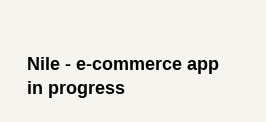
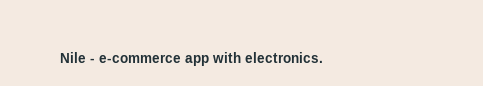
- Nile - e-commerce app in progress
+ Nile - e-commerce app with electronics.

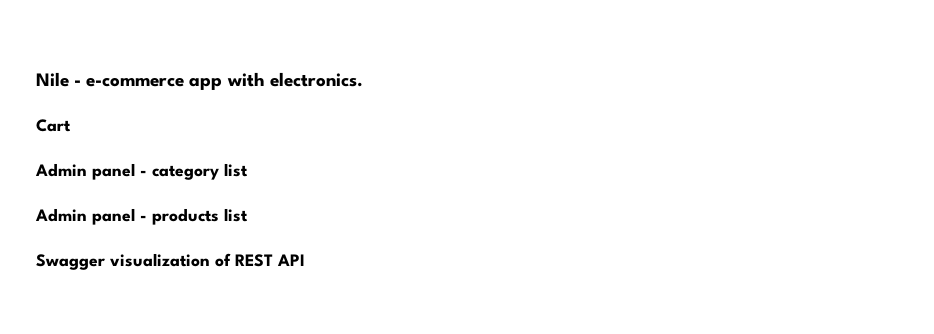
+ Cart
+ Admin panel - category list
+ Admin panel - products list
+ Swagger visualization of REST API

